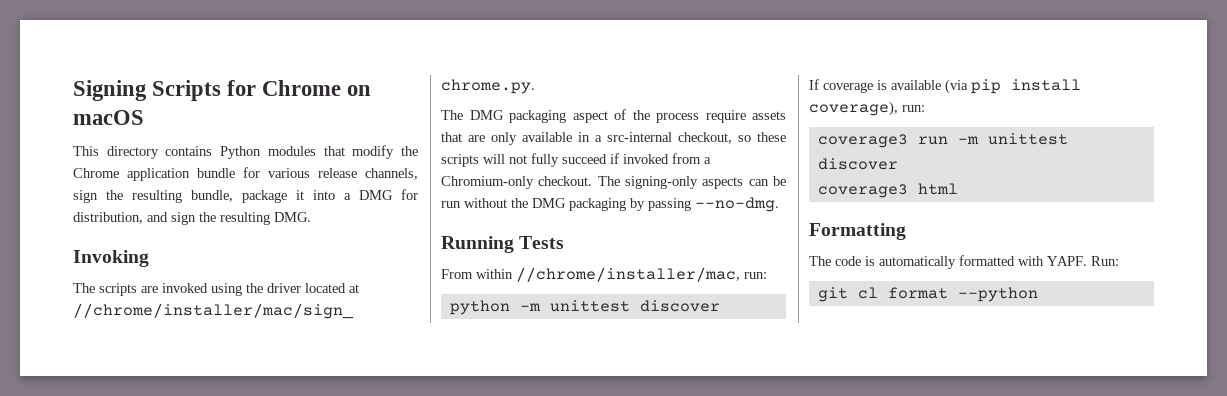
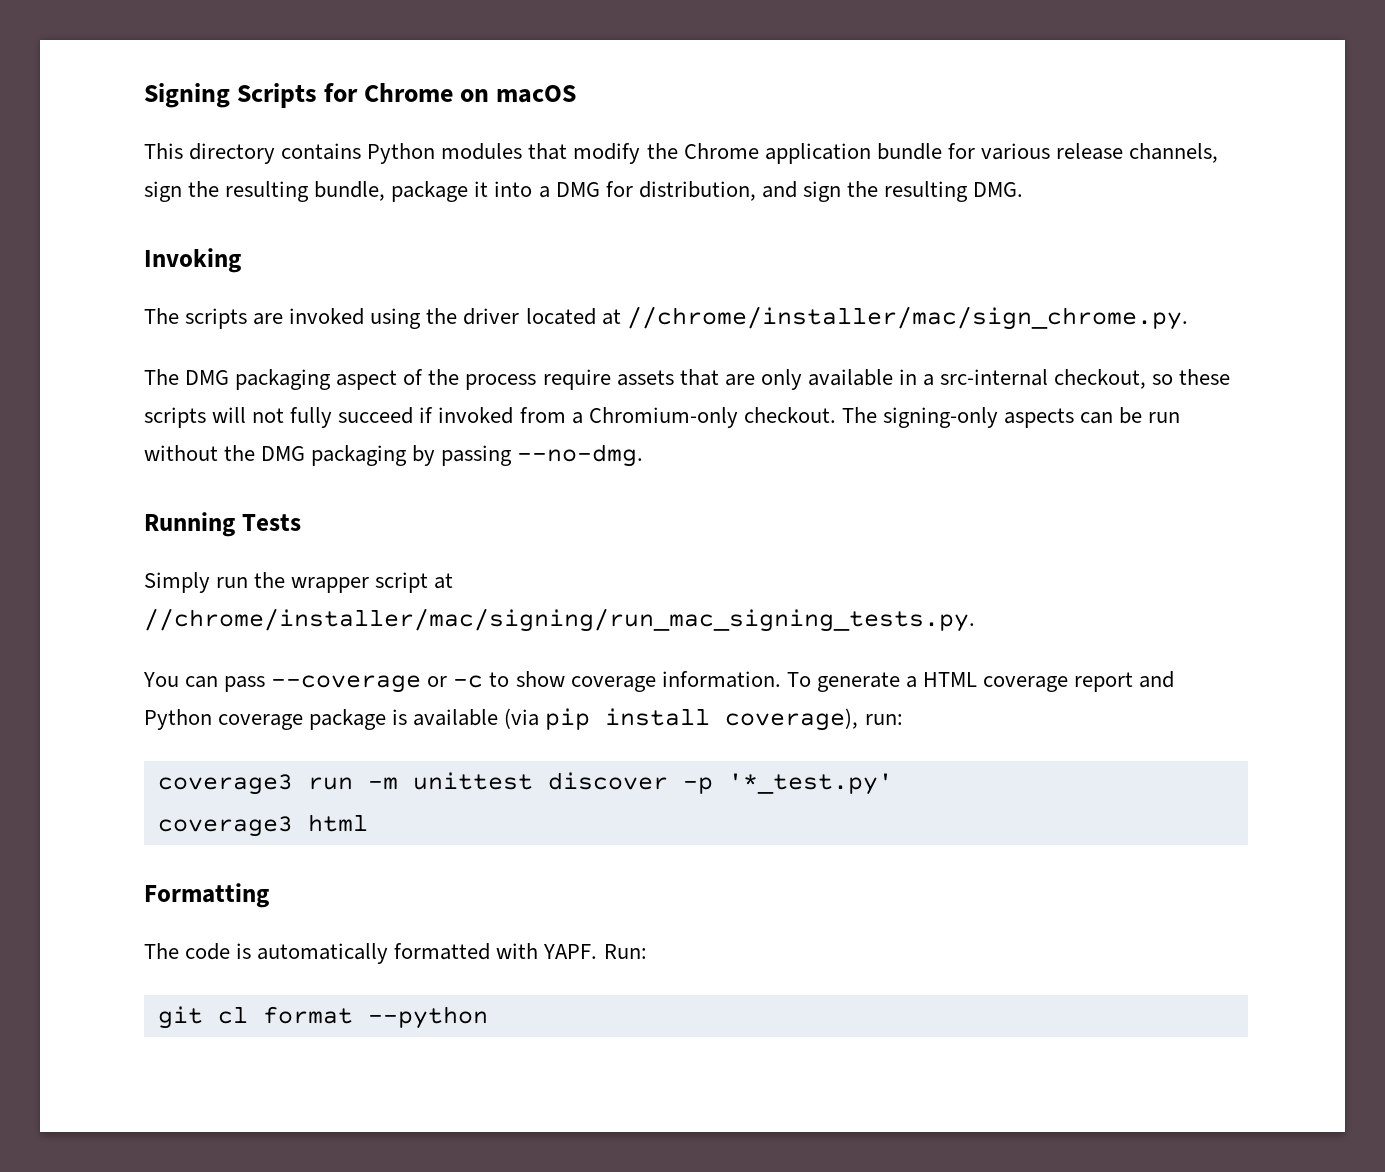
- From within //chrome/installer/mac, run:
- python -m unittest discover
- If coverage is available (via pip install coverage), run:
+ Simply run the wrapper script at //chrome/installer/mac/signing/run_mac_signing_tests.py.
+ You can pass --coverage or -c to show coverage information. To generate a HTML coverage report and Python coverage package is available (via pip install coverage), run:
- coverage3 run -m unittest discover
+ coverage3 run -m unittest discover -p '*_test.py'

